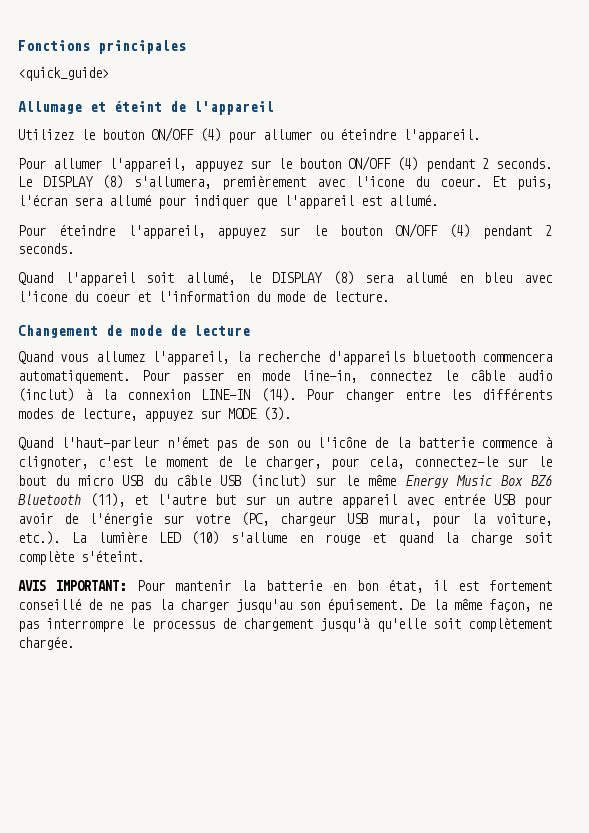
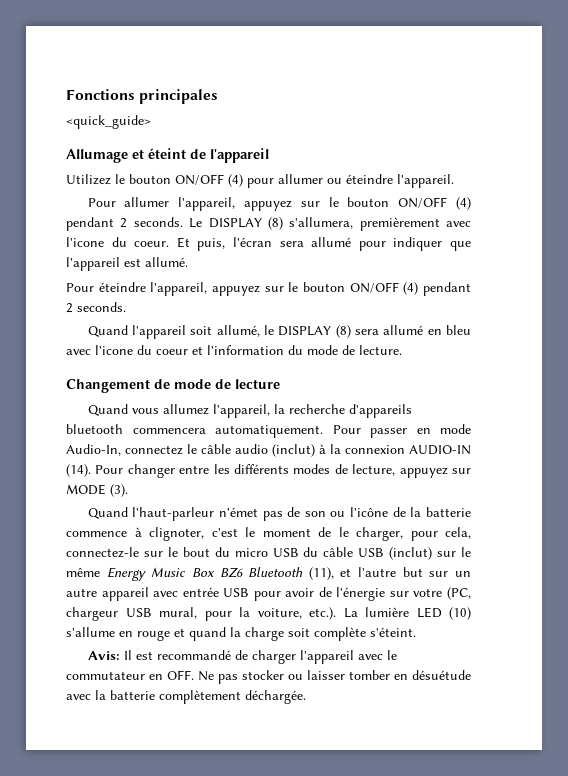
- Pour passer en mode line-in, connectez le câble audio (inclut) à la connexion LINE-IN (14).
+ Pour passer en mode Audio-In, connectez le câble audio (inclut) à la connexion AUDIO-IN (14).
- AVIS IMPORTANT: Pour mantenir la batterie en bon état, il est fortement conseillé de ne pas la charger jusqu'au son épuisement. De la même façon, ne pas interrompre le processus de chargement jusqu'à qu'elle soit complètement chargée.
+ Avis: Il est recommandé de charger l'appareil avec le commutateur en OFF. Ne pas stocker ou laisser tomber en désuétude avec la batterie complètement déchargée.

